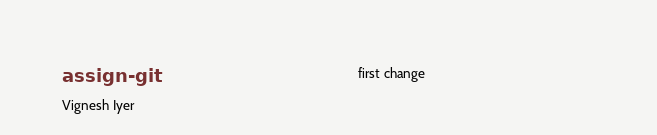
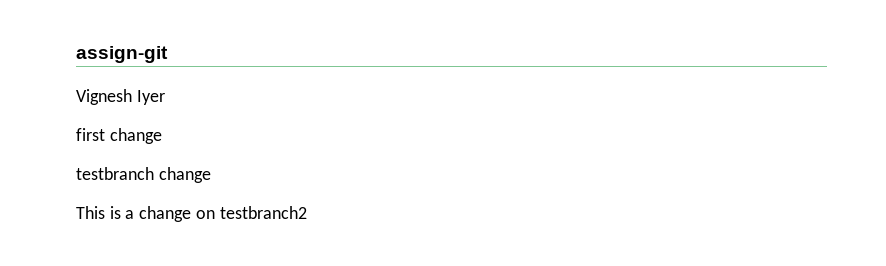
+ testbranch change
+ This is a change on testbranch2

